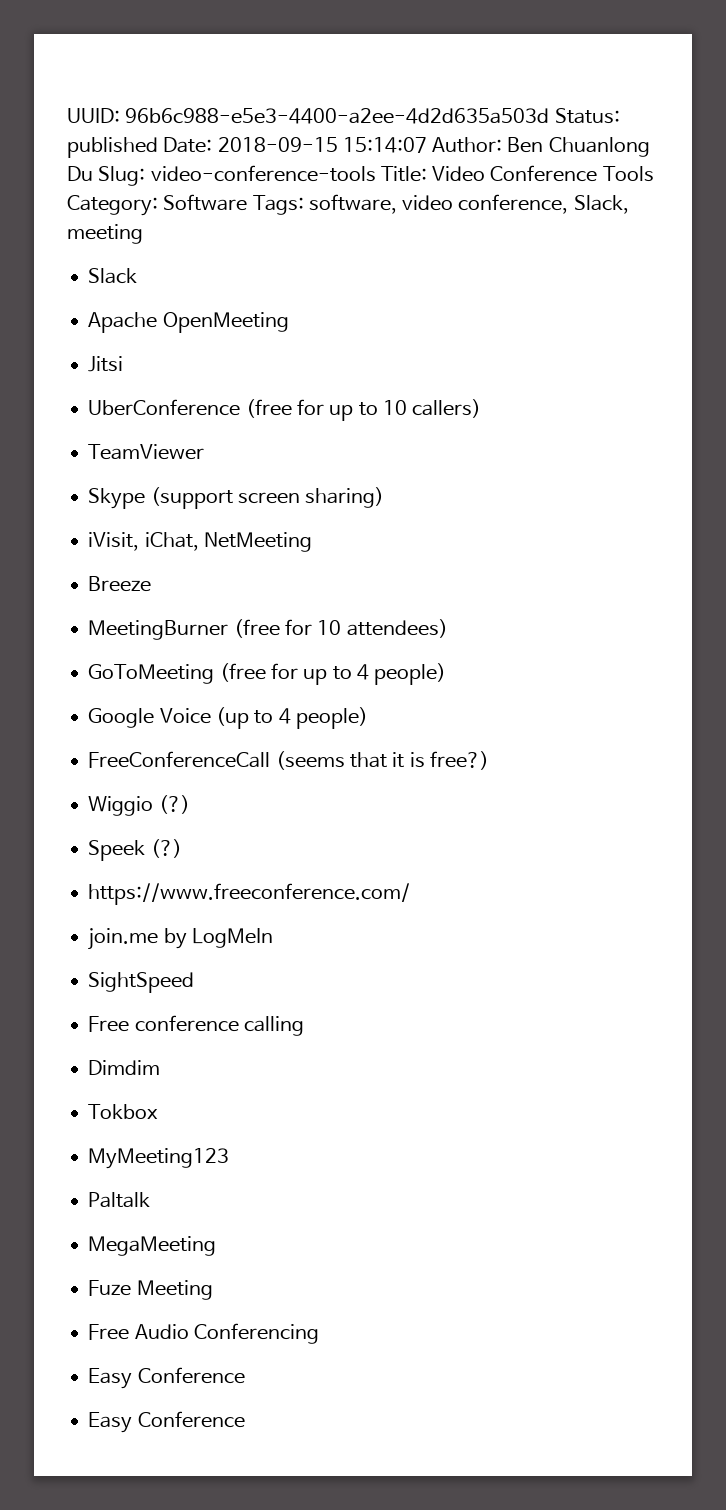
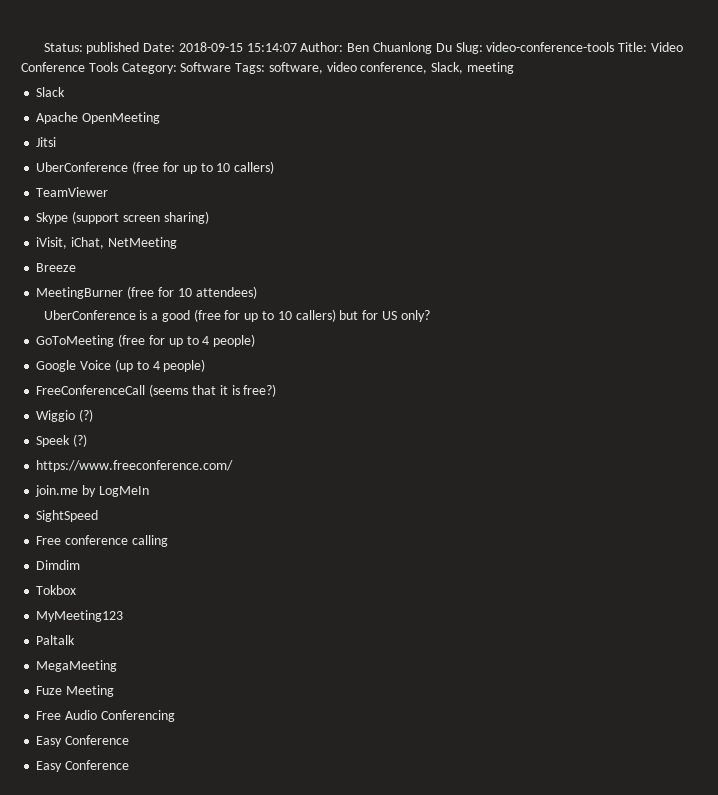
- UUID: 96b6c988-e5e3-4400-a2ee-4d2d635a503d Status: published Date: 2018-09-15 15:14:07 Author: Ben Chuanlong Du Slug: video-conference-tools Title: Video Conference Tools Category: Software Tags: software, video conference, Slack, meeting
+ Status: published Date: 2018-09-15 15:14:07 Author: Ben Chuanlong Du Slug: video-conference-tools Title: Video Conference Tools Category: Software Tags: software, video conference, Slack, meeting
+ UberConference is a good (free for up to 10 callers) but for US only?

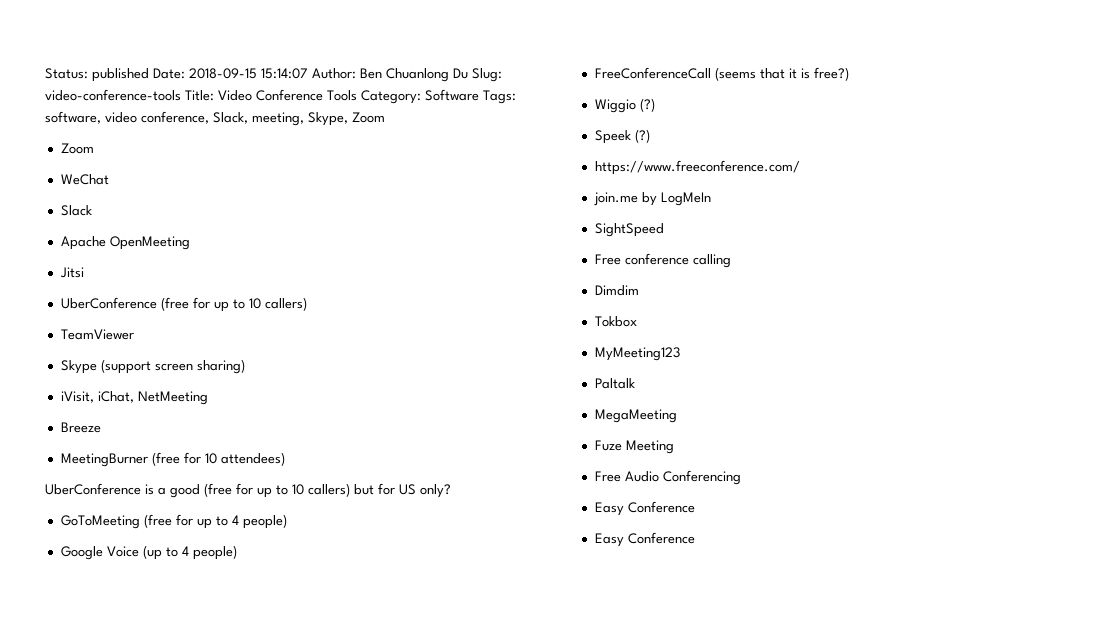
- Status: published Date: 2018-09-15 15:14:07 Author: Ben Chuanlong Du Slug: video-conference-tools Title: Video Conference Tools Category: Software Tags: software, video conference, Slack, meeting
+ Status: published Date: 2018-09-15 15:14:07 Author: Ben Chuanlong Du Slug: video-conference-tools Title: Video Conference Tools Category: Software Tags: software, video conference, Slack, meeting, Skype, Zoom
+ Zoom
+ WeChat

